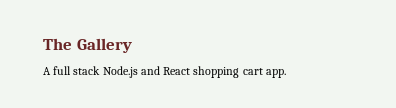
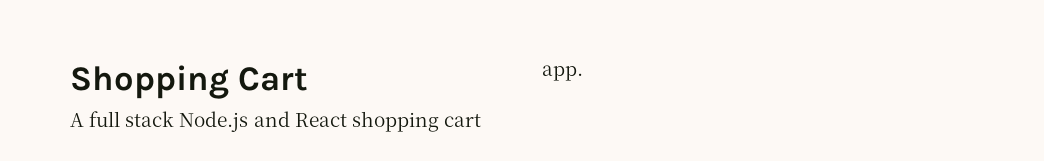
- The Gallery
+ Shopping Cart

